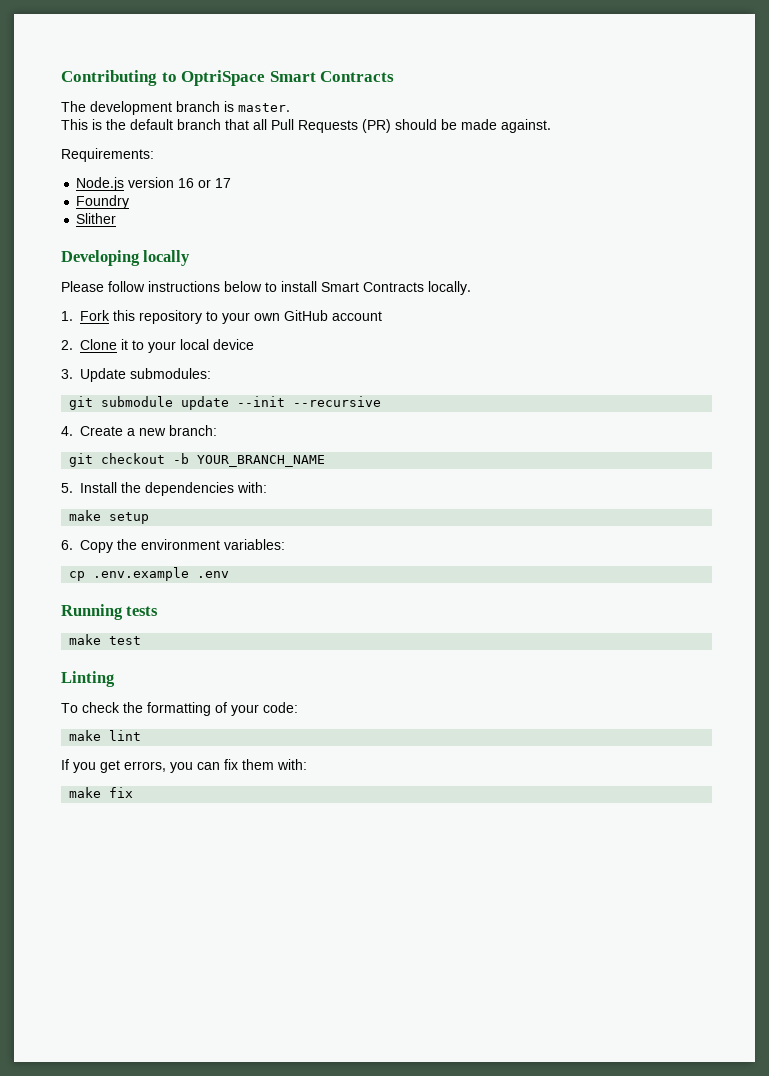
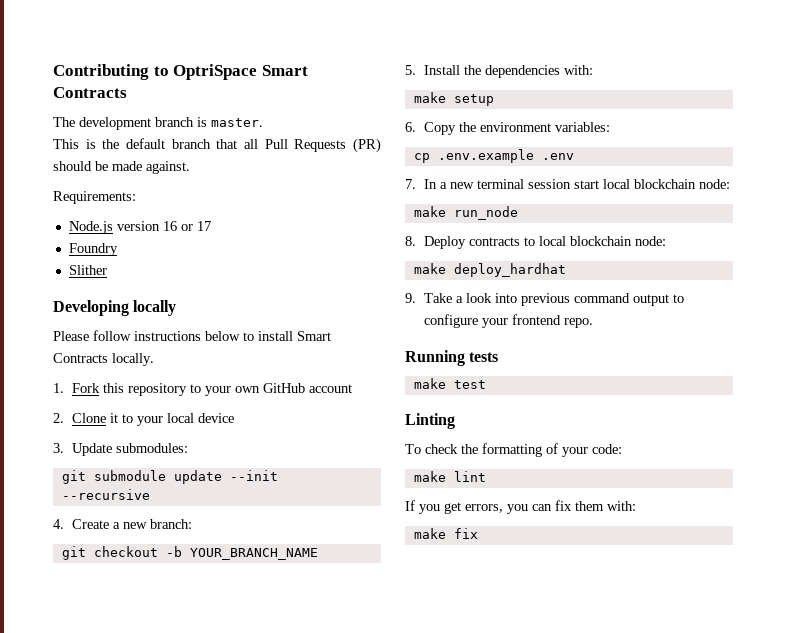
+ 7. In a new terminal session start local blockchain node:
+ make run_node
+ 8. Deploy contracts to local blockchain node:
+ make deploy_hardhat
+ 9. Take a look into previous command output to configure your frontend repo.

